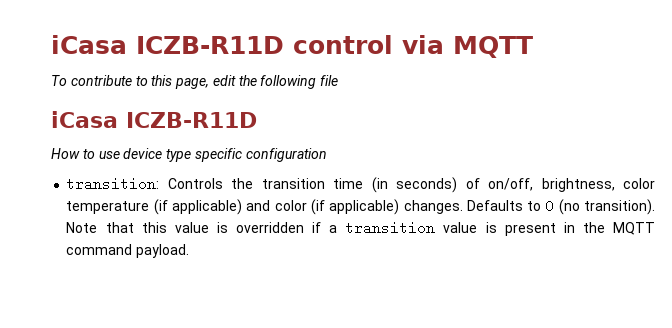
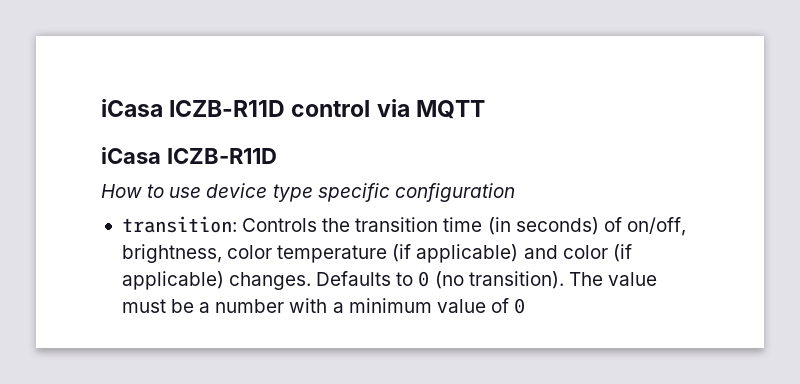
- To contribute to this page, edit the following file
- Note that this value is overridden if a transition value is present in the MQTT command payload.
+ The value must be a number with a minimum value of 0

